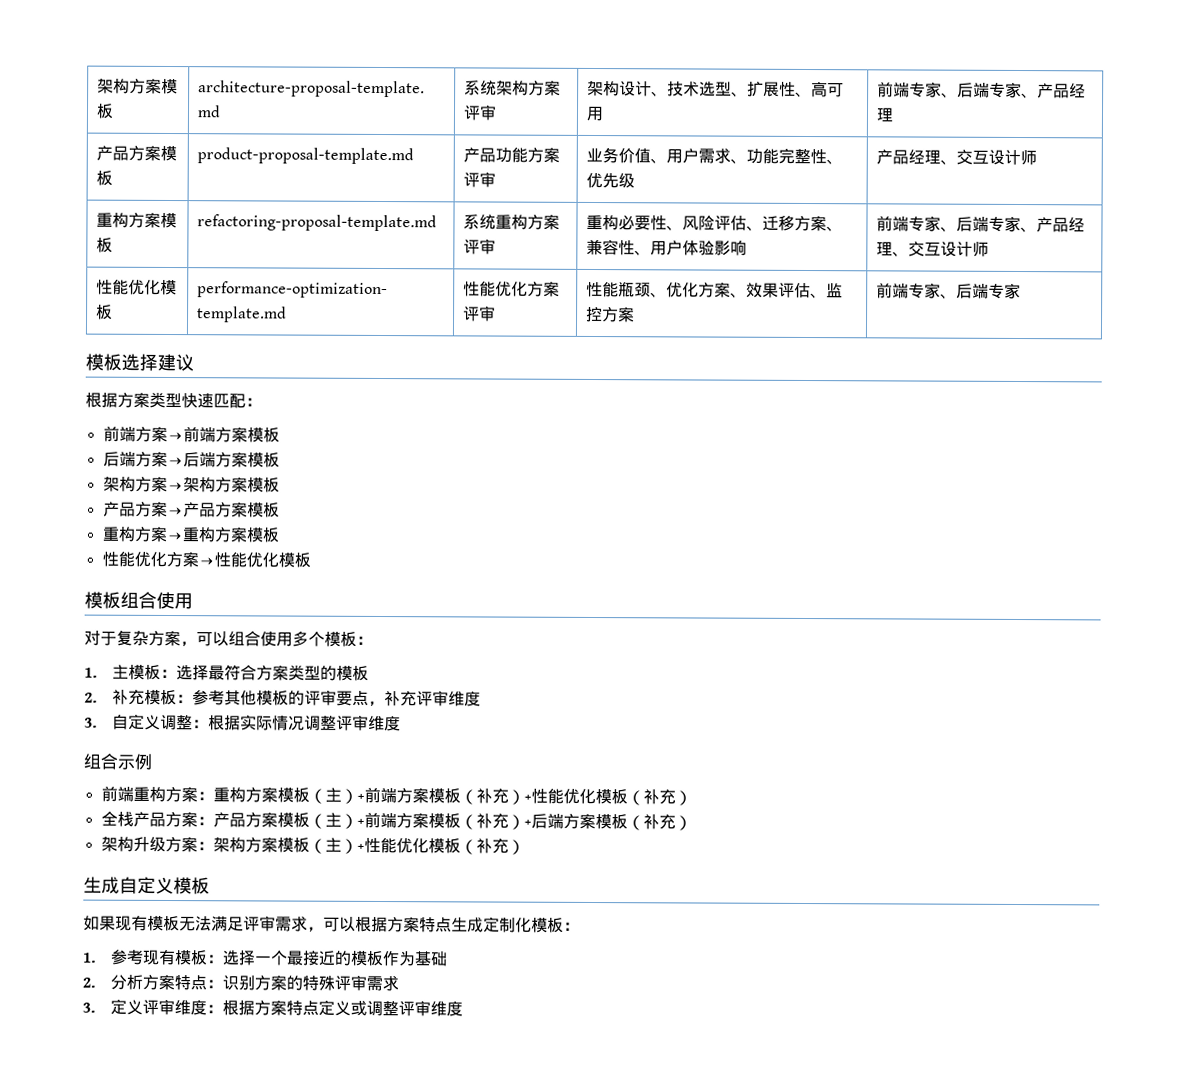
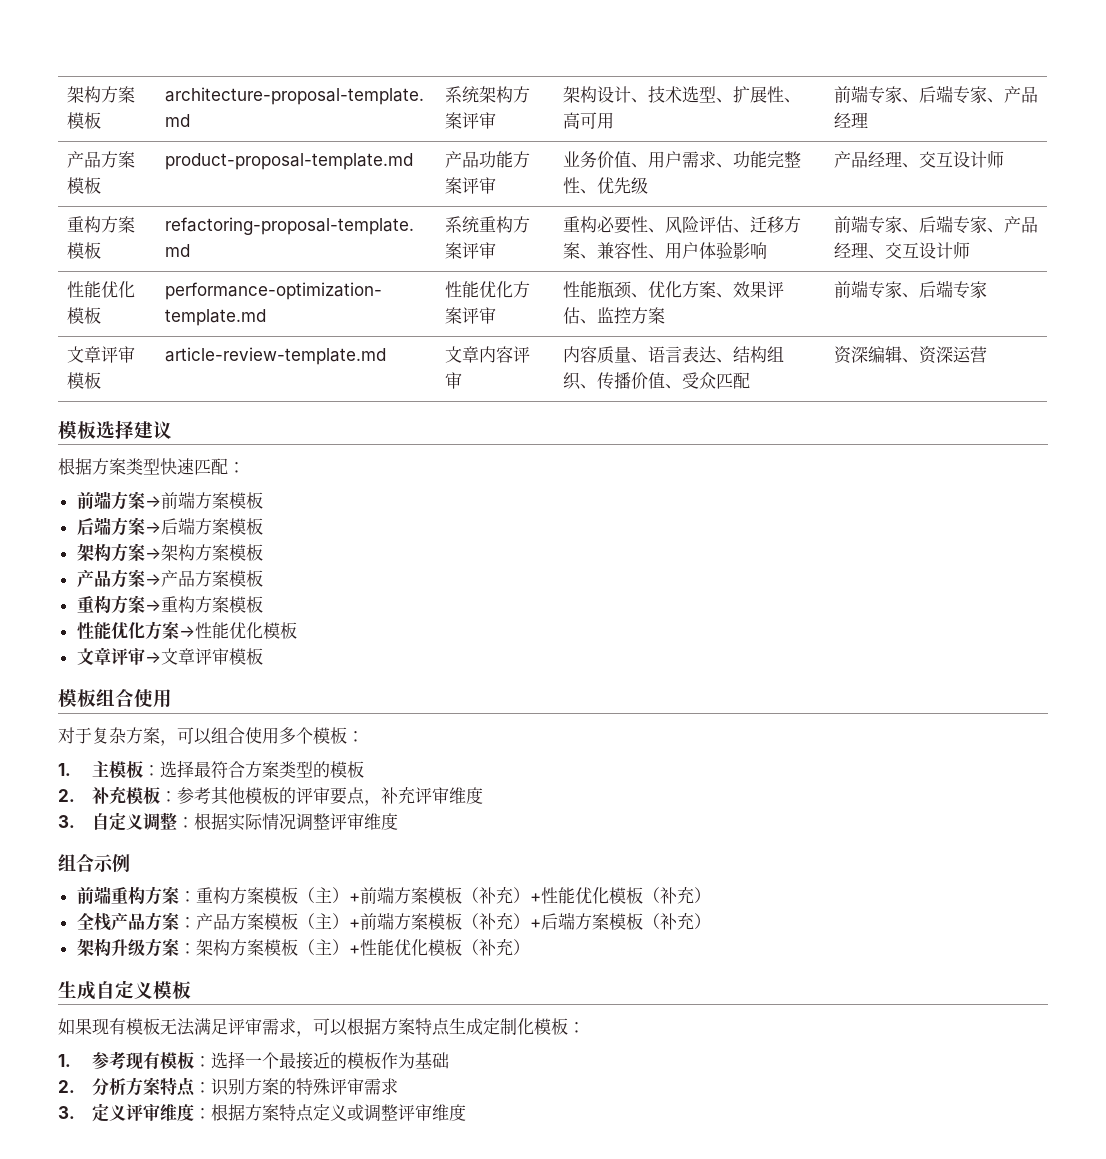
+ 文章评审模板 | article-review-template.md | 文章内容评审 | 内容质量、语言表达、结构组织、传播价值、受众匹配 | 资深编辑、资深运营
+ 文章评审→文章评审模板

